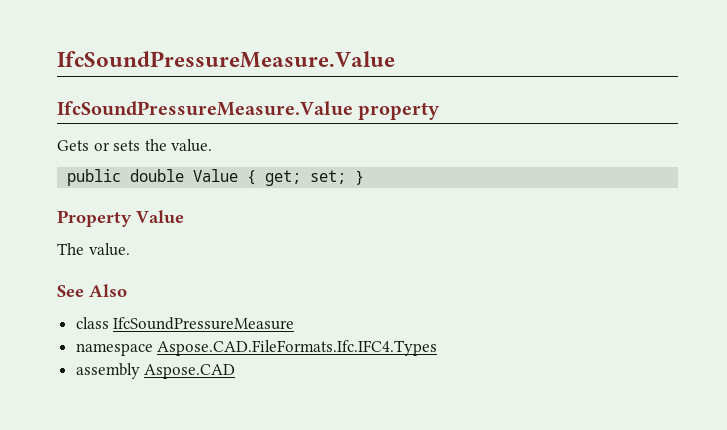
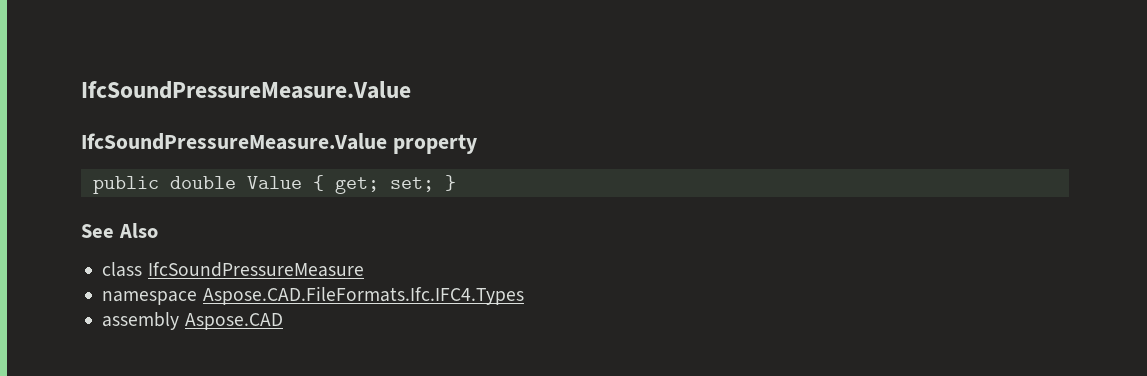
- Gets or sets the value.
- Property Value
- The value.

